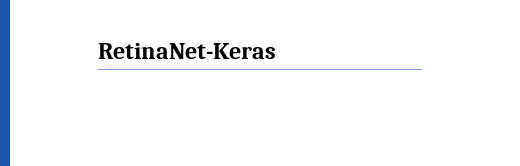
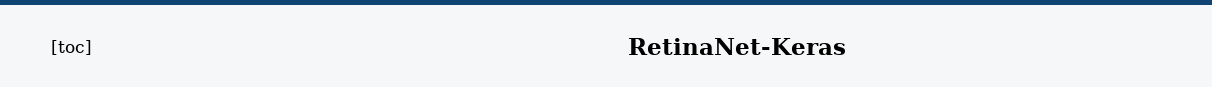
+ [toc]

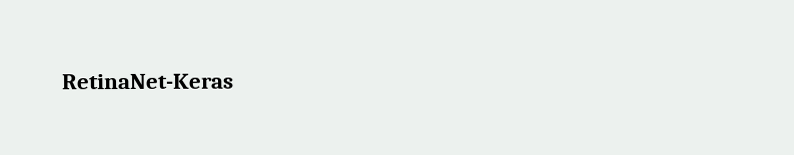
- [toc]

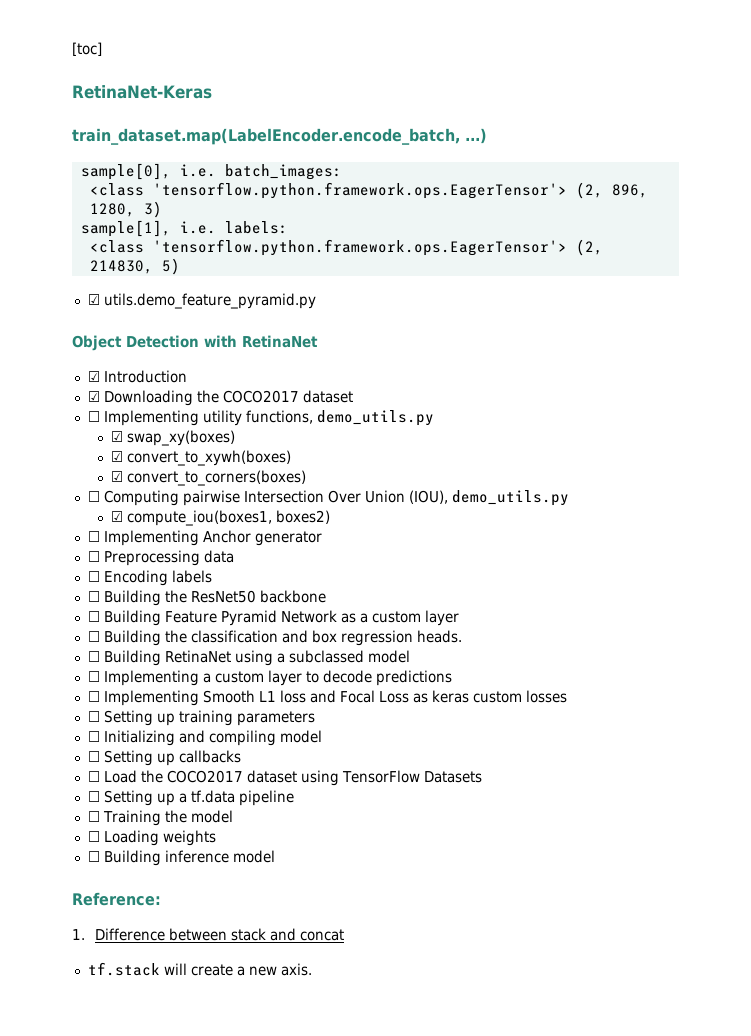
+ [toc]
+ train_dataset.map(LabelEncoder.encode_batch, ...)
+ sample[0], i.e. batch_images:
+ <class 'tensorflow.python.framework.ops.EagerTensor'> (2, 896, 1280, 3)
+ sample[1], i.e. labels:
+ <class 'tensorflow.python.framework.ops.EagerTensor'> (2, 214830, 5)
+ ☑ utils.demo_feature_pyramid.py
+ Object Detection with RetinaNet
+ ☑ Introduction
+ ☑ Downloading the COCO2017 dataset
+ ☐ Implementing utility functions, demo_utils.py
+ ☑ swap_xy(boxes)
+ ☑ convert_to_xywh(boxes)
+ ☑ convert_to_corners(boxes)
+ ☐ Computing pairwise Intersection Over Union (IOU), demo_utils.py
+ ☑ compute_iou(boxes1, boxes2)
+ ☐ Implementing Anchor generator
+ ☐ Preprocessing data
+ ☐ Encoding labels
+ ☐ Building the ResNet50 backbone
+ ☐ Building Feature Pyramid Network as a custom layer
+ ☐ Building the classification and box regression heads.
+ ☐ Building RetinaNet using a subclassed model
+ ☐ Implementing a custom layer to decode predictions
+ ☐ Implementing Smooth L1 loss and Focal Loss as keras custom losses
+ ☐ Setting up training parameters
+ ☐ Initializing and compiling model
+ ☐ Setting up callbacks
+ ☐ Load the COCO2017 dataset using TensorFlow Datasets
+ ☐ Setting up a tf.data pipeline
+ ☐ Training the model
+ ☐ Loading weights
+ ☐ Building inference model
+ Reference:
+ 1. Difference between stack and concat
+ tf.stack will create a new axis.

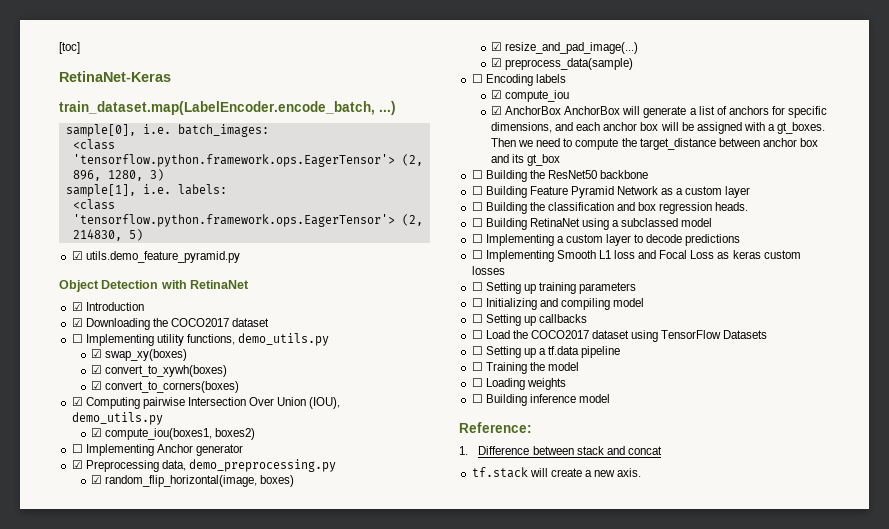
- ☐ Computing pairwise Intersection Over Union (IOU), demo_utils.py
+ ☑ Computing pairwise Intersection Over Union (IOU), demo_utils.py
- ☐ Preprocessing data
+ ☑ Preprocessing data, demo_preprocessing.py
+ ☑ random_flip_horizontal(image, boxes)
+ ☑ resize_and_pad_image(...)
+ ☑ preprocess_data(sample)
  ☐ Encoding labels
+ ☑ compute_iou
+ ☑ AnchorBox AnchorBox will generate a list of anchors for specific dimensions, and each anchor box will be assigned with a gt_boxes. Then we need to compute the target_distance between anchor box and its gt_box

